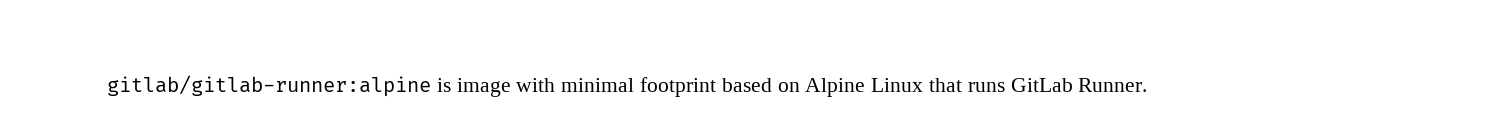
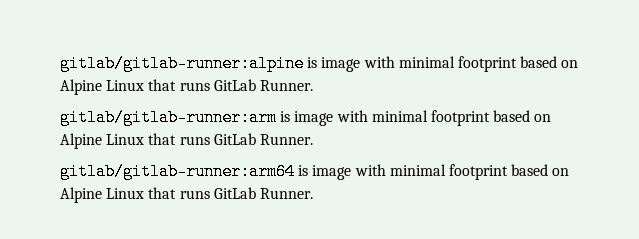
+ gitlab/gitlab-runner:arm is image with minimal footprint based on Alpine Linux that runs GitLab Runner.
+ gitlab/gitlab-runner:arm64 is image with minimal footprint based on Alpine Linux that runs GitLab Runner.

